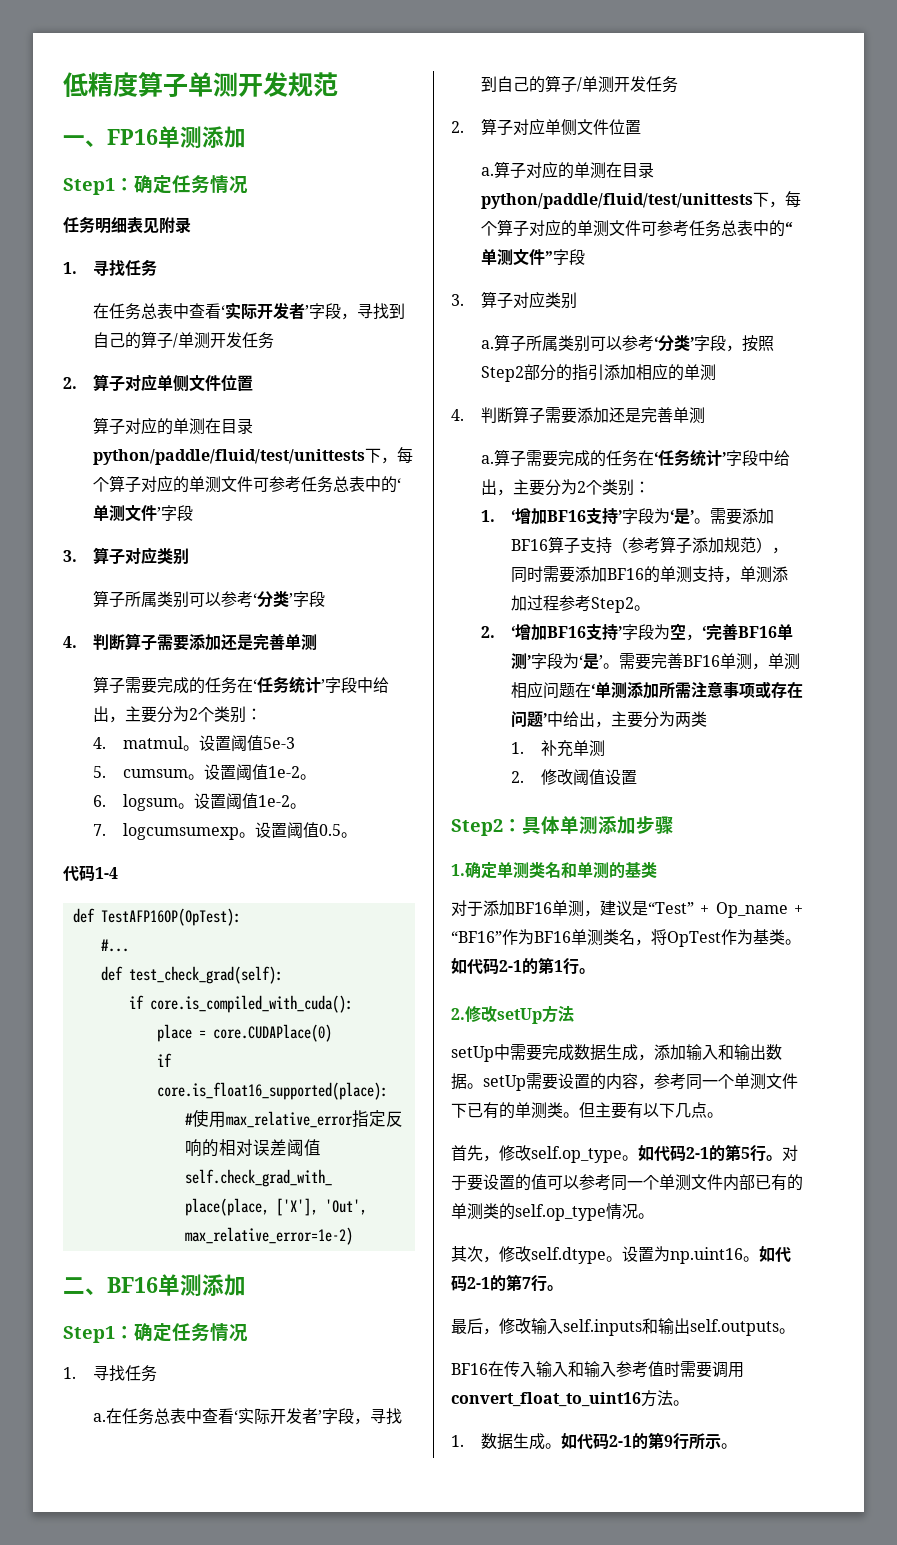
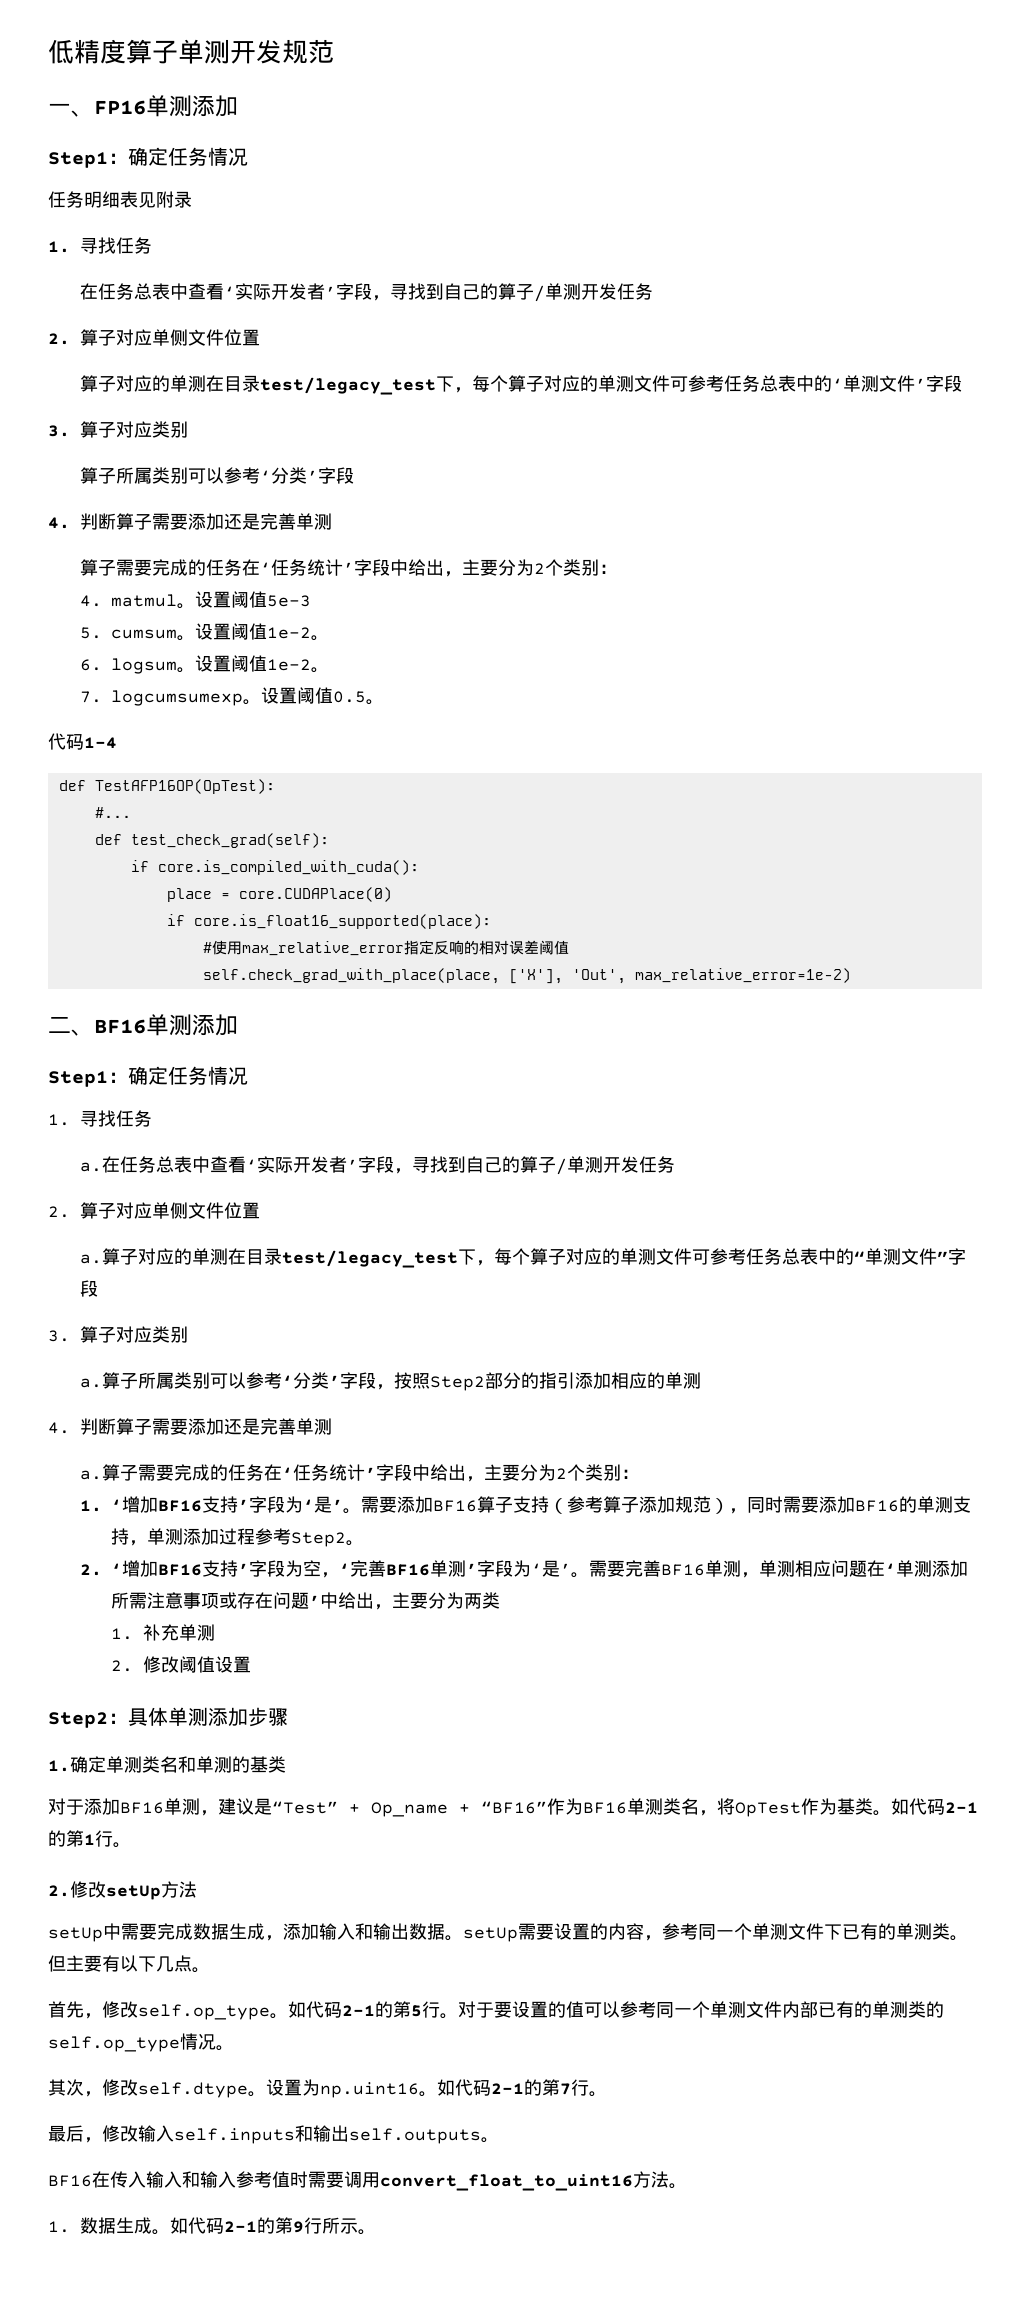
- 算子对应的单测在目录python/paddle/fluid/test/unittests下，每个算子对应的单测文件可参考任务总表中的‘单测文件’字段
+ 算子对应的单测在目录test/legacy_test下，每个算子对应的单测文件可参考任务总表中的‘单测文件’字段
- 算子对应的单测在目录python/paddle/fluid/test/unittests下，每个算子对应的单测文件可参考任务总表中的“单测文件”字段
+ 算子对应的单测在目录test/legacy_test下，每个算子对应的单测文件可参考任务总表中的“单测文件”字段

